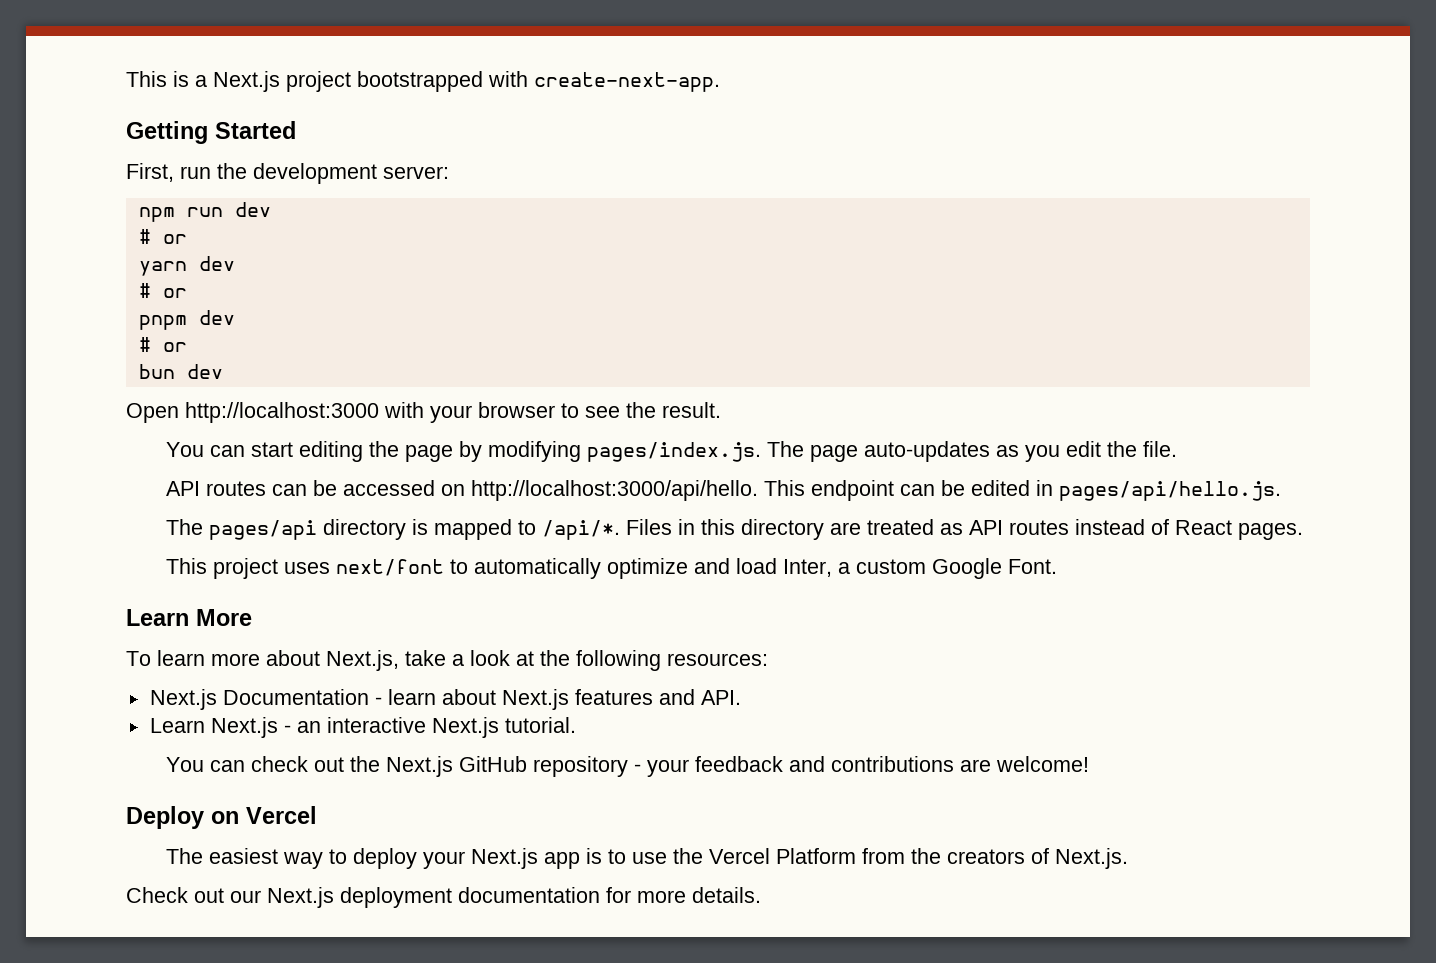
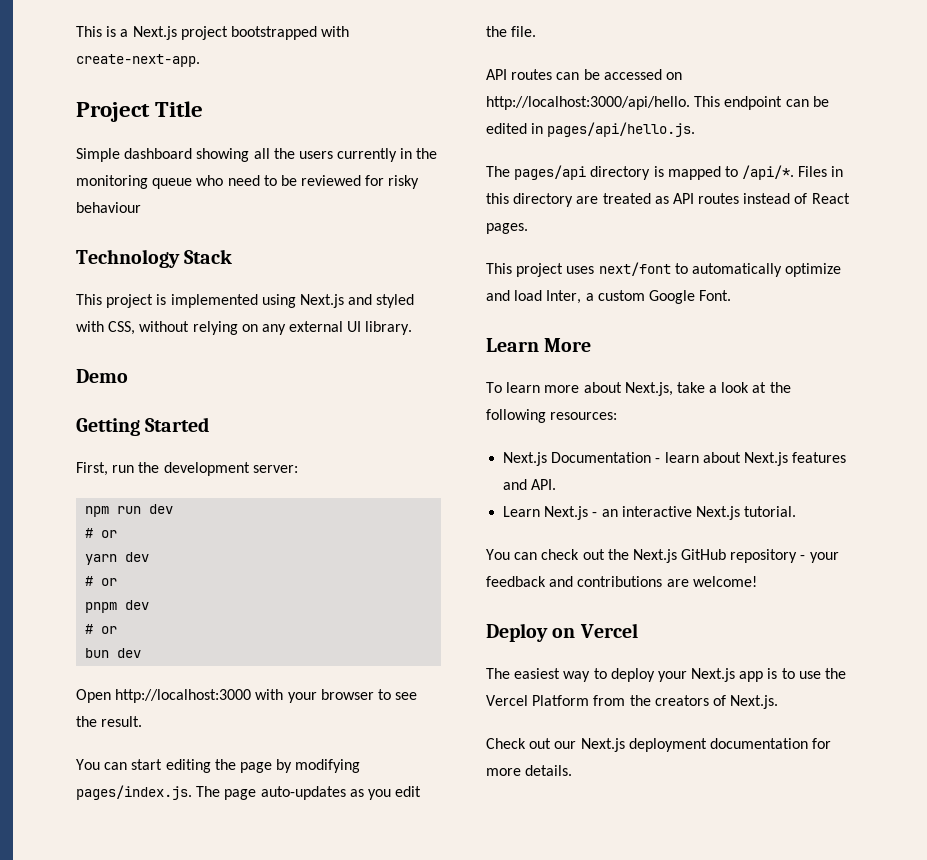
+ Project Title
+ Simple dashboard showing all the users currently in the monitoring queue who need to be reviewed for risky behaviour
+ Technology Stack
+ This project is implemented using Next.js and styled with CSS, without relying on any external UI library.
+ Demo

